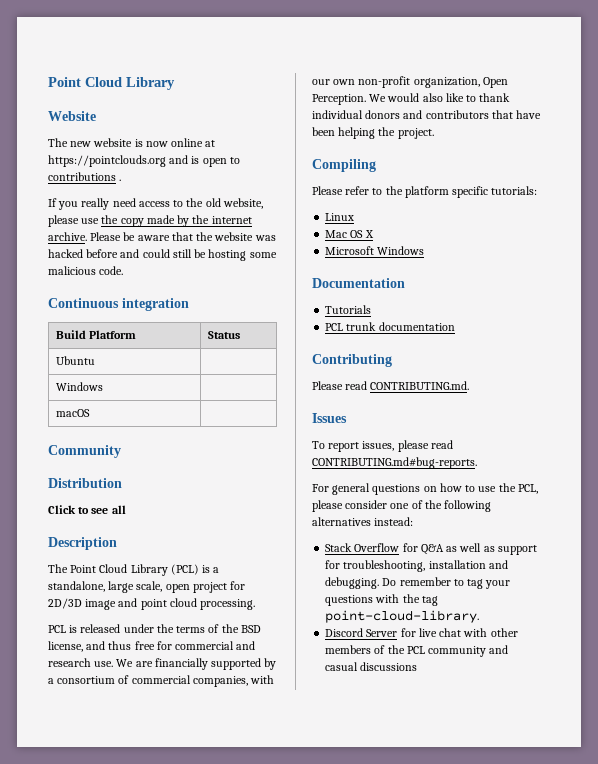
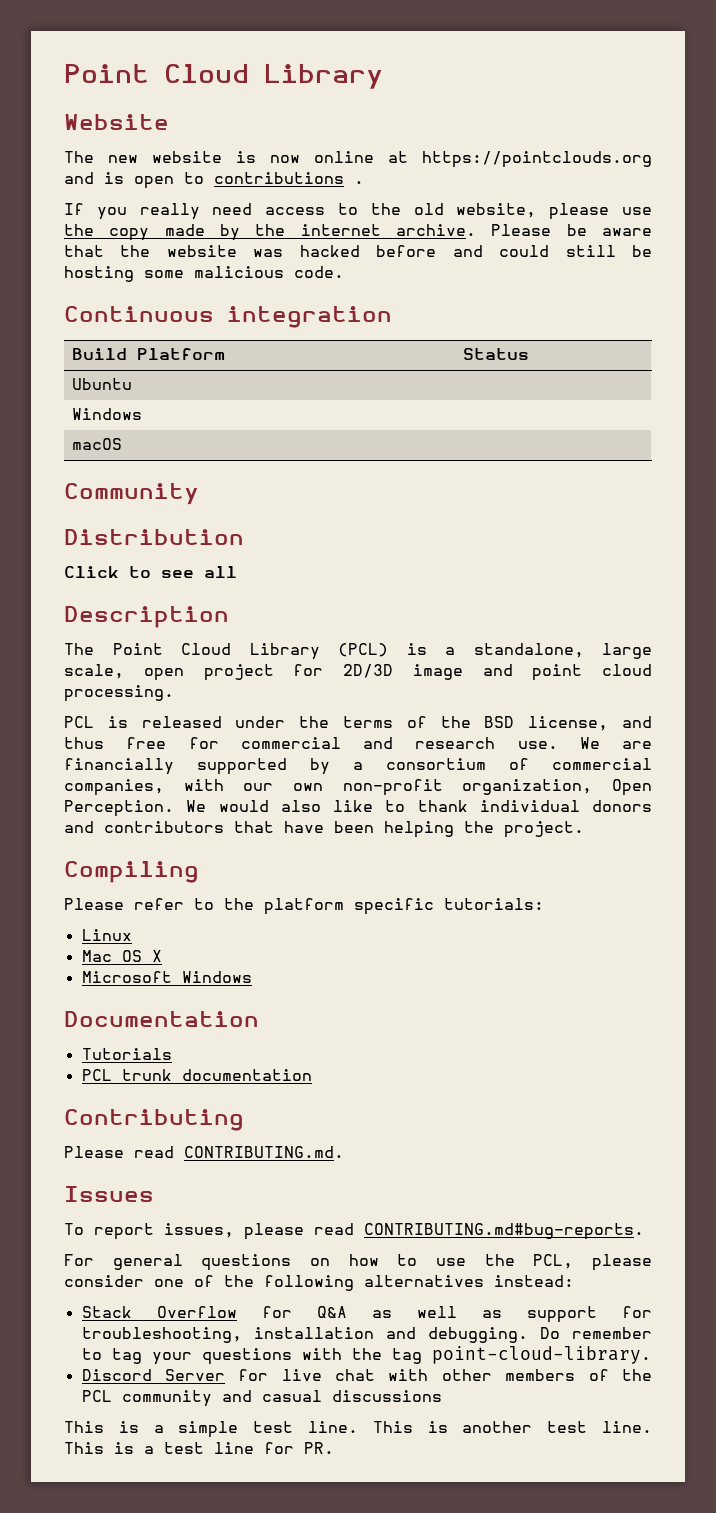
+ This is a simple test line. This is another test line. This is a test line for PR.

